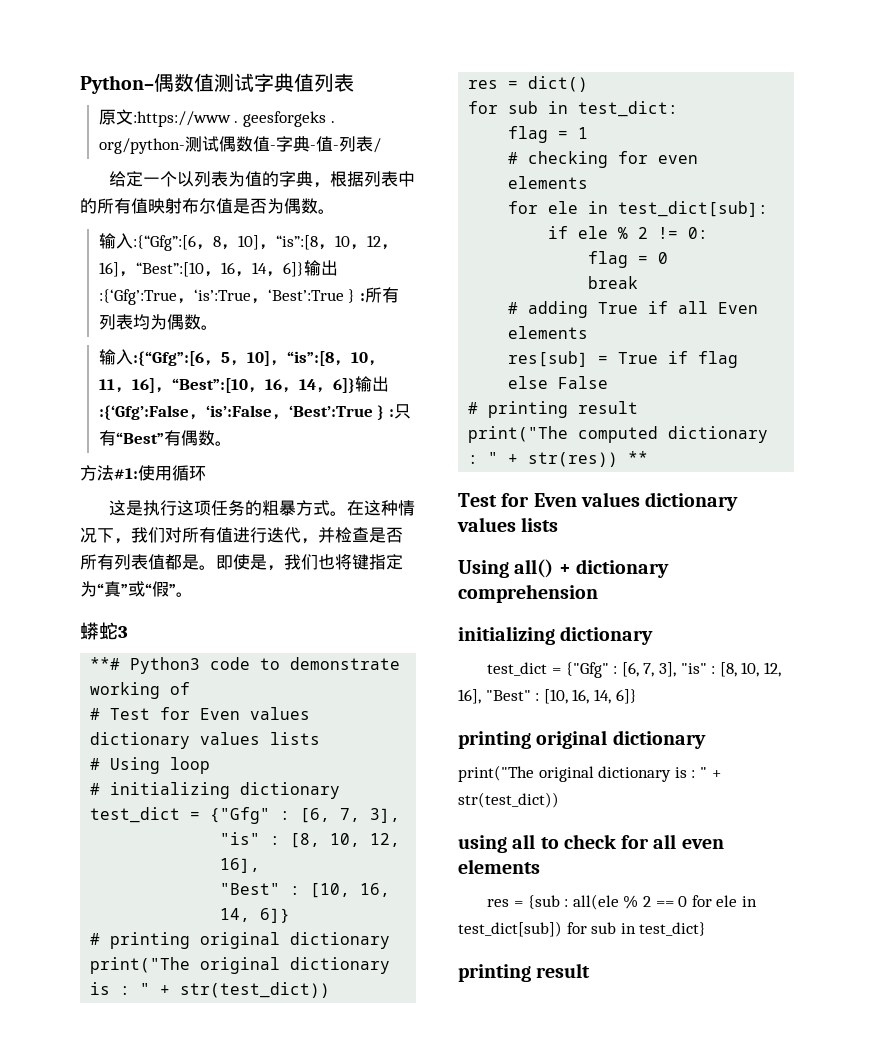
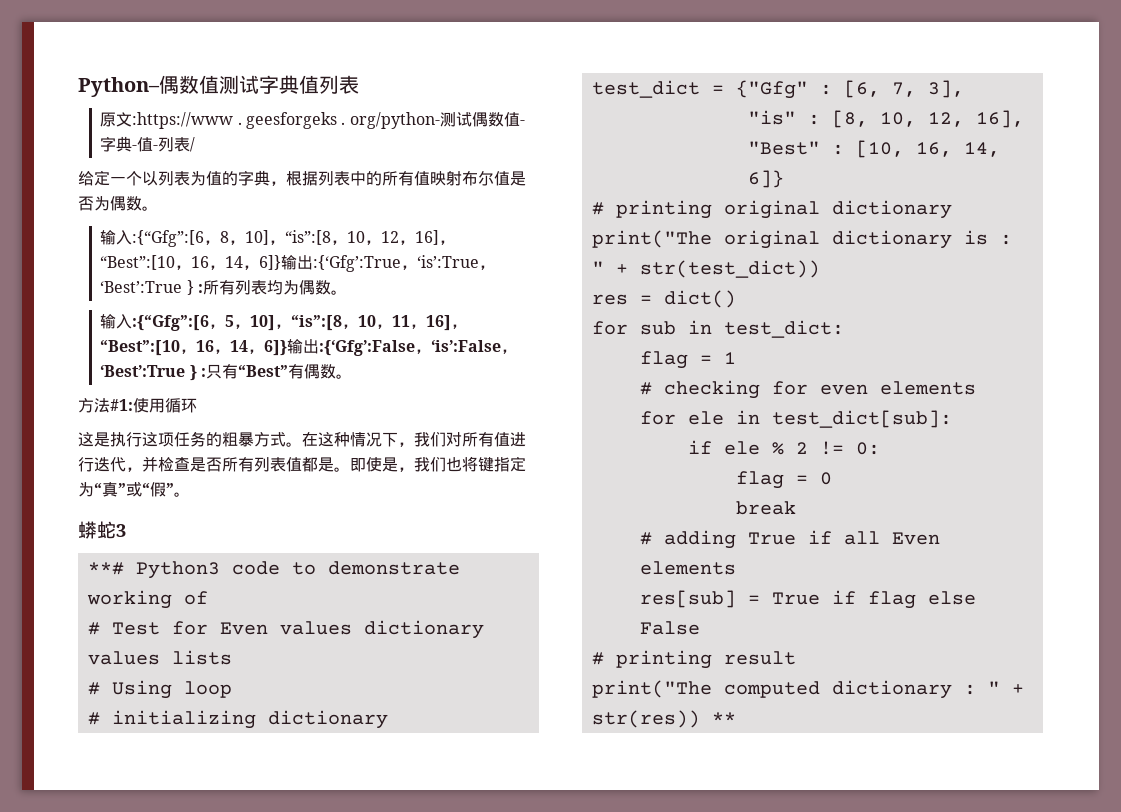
  print("The computed dictionary : " + str(res)) **
- Test for Even values dictionary values lists
- Using all() + dictionary comprehension
- initializing dictionary
- test_dict = {"Gfg" : [6, 7, 3], "is" : [8, 10, 12, 16], "Best" : [10, 16, 14, 6]}
- printing original dictionary
- print("The original dictionary is : " + str(test_dict))
- using all to check for all even elements
- res = {sub : all(ele % 2 == 0 for ele in test_dict[sub]) for sub in test_dict}
- printing result

